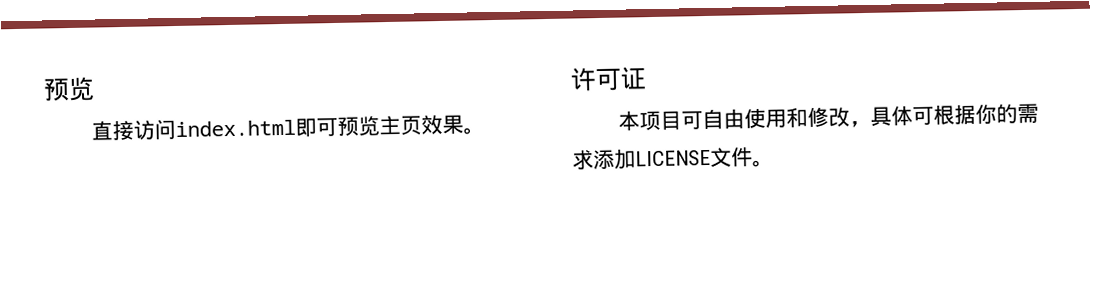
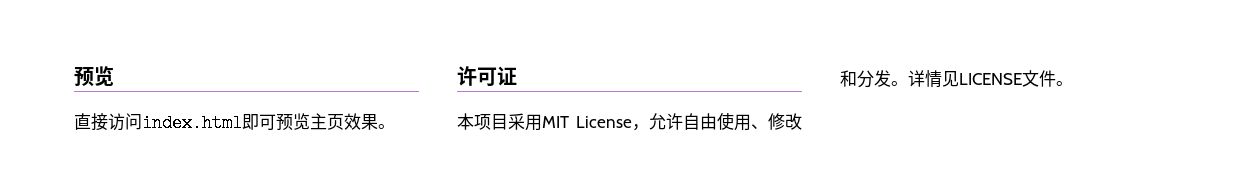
- 本项目可自由使用和修改，具体可根据你的需求添加LICENSE文件。
+ 本项目采用MIT License，允许自由使用、修改和分发。详情见LICENSE文件。

